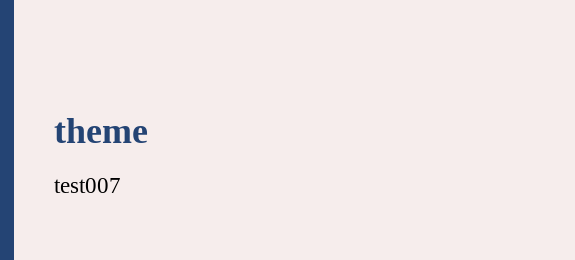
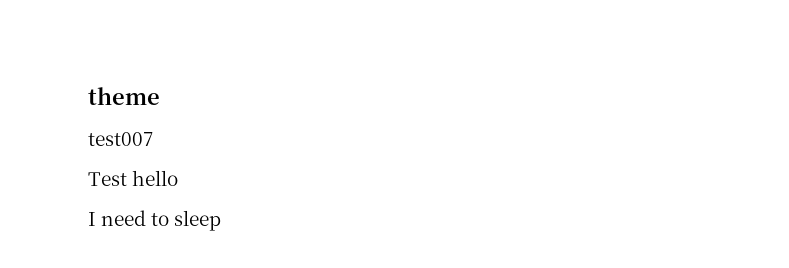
+ Test hello
+ I need to sleep

